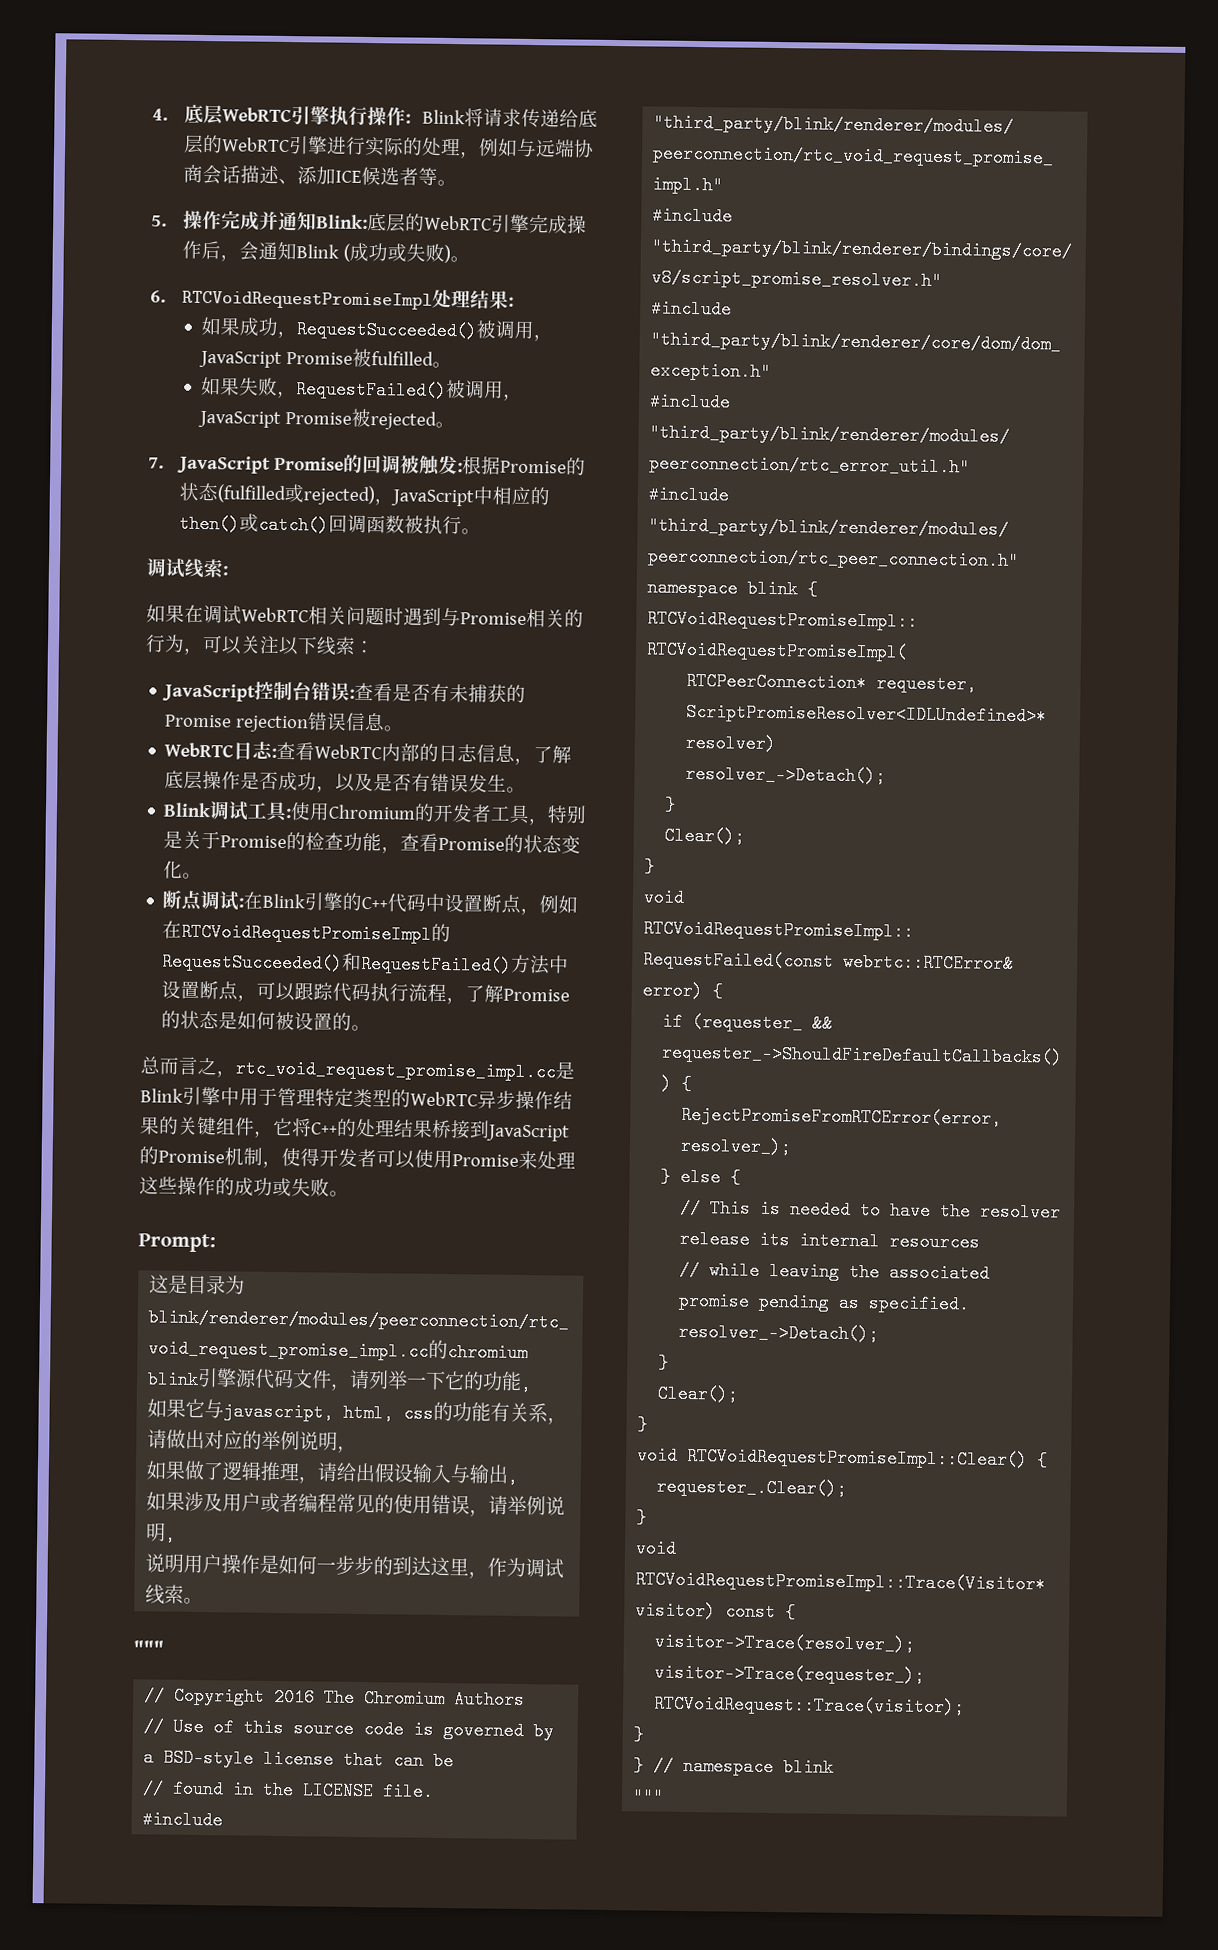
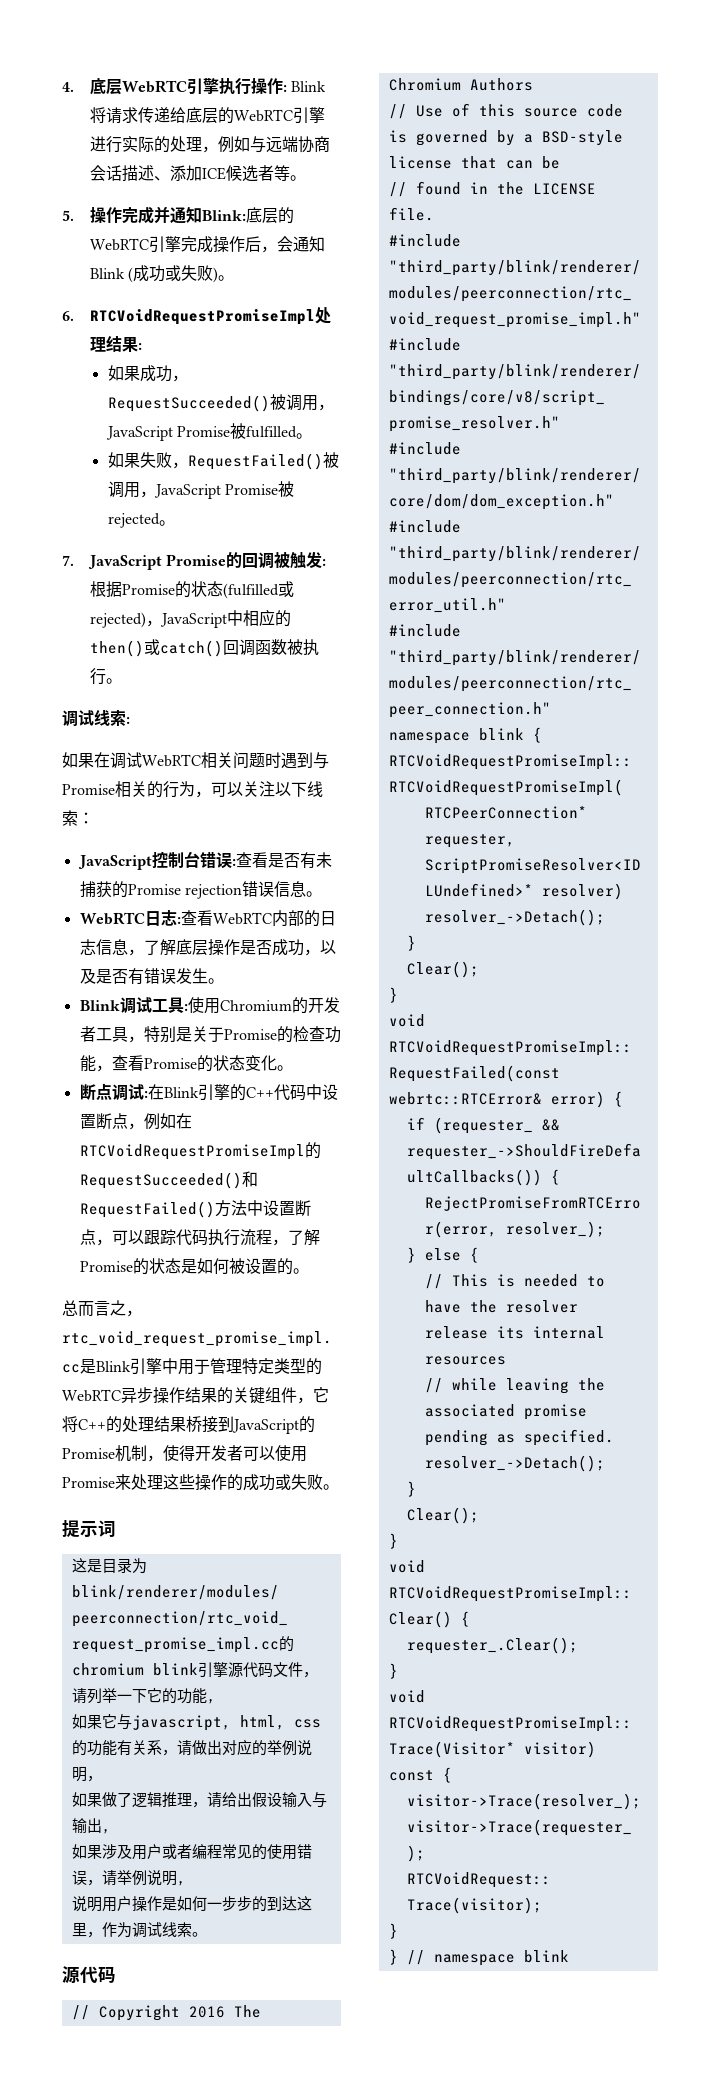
- Prompt:
+ 提示词
  说明用户操作是如何一步步的到达这里，作为调试线索。
- """
+ 源代码
  } // namespace blink
- """

